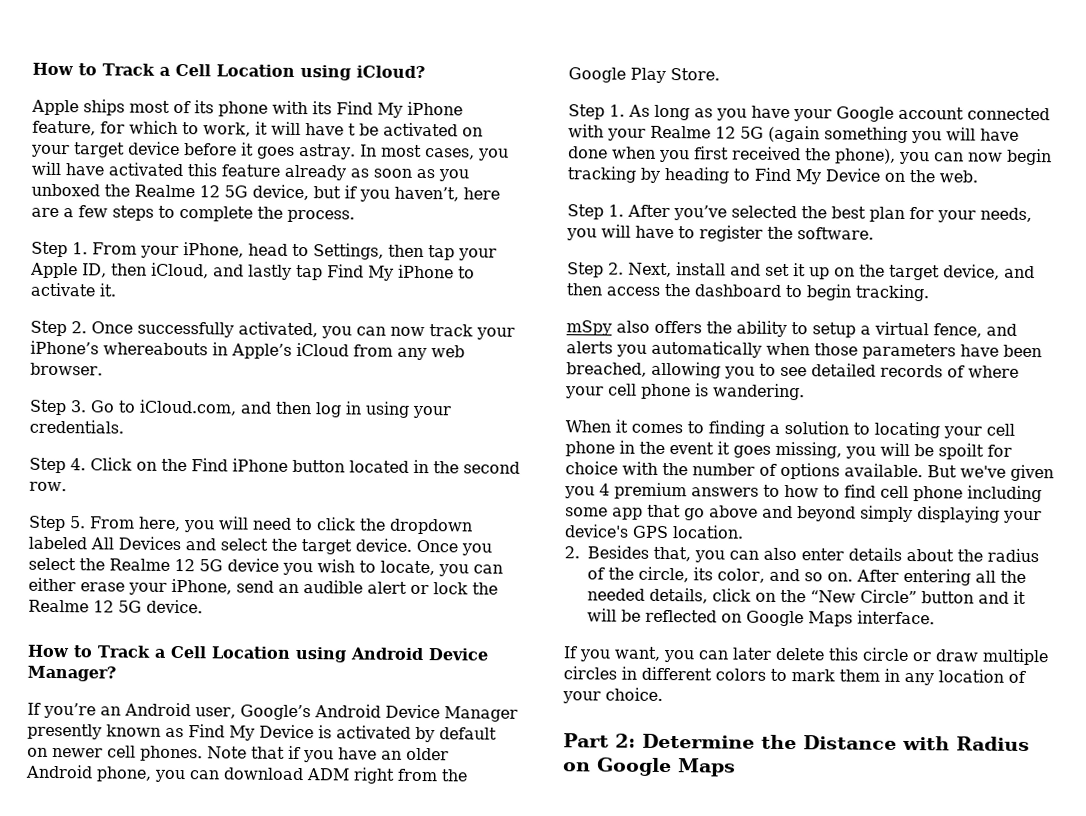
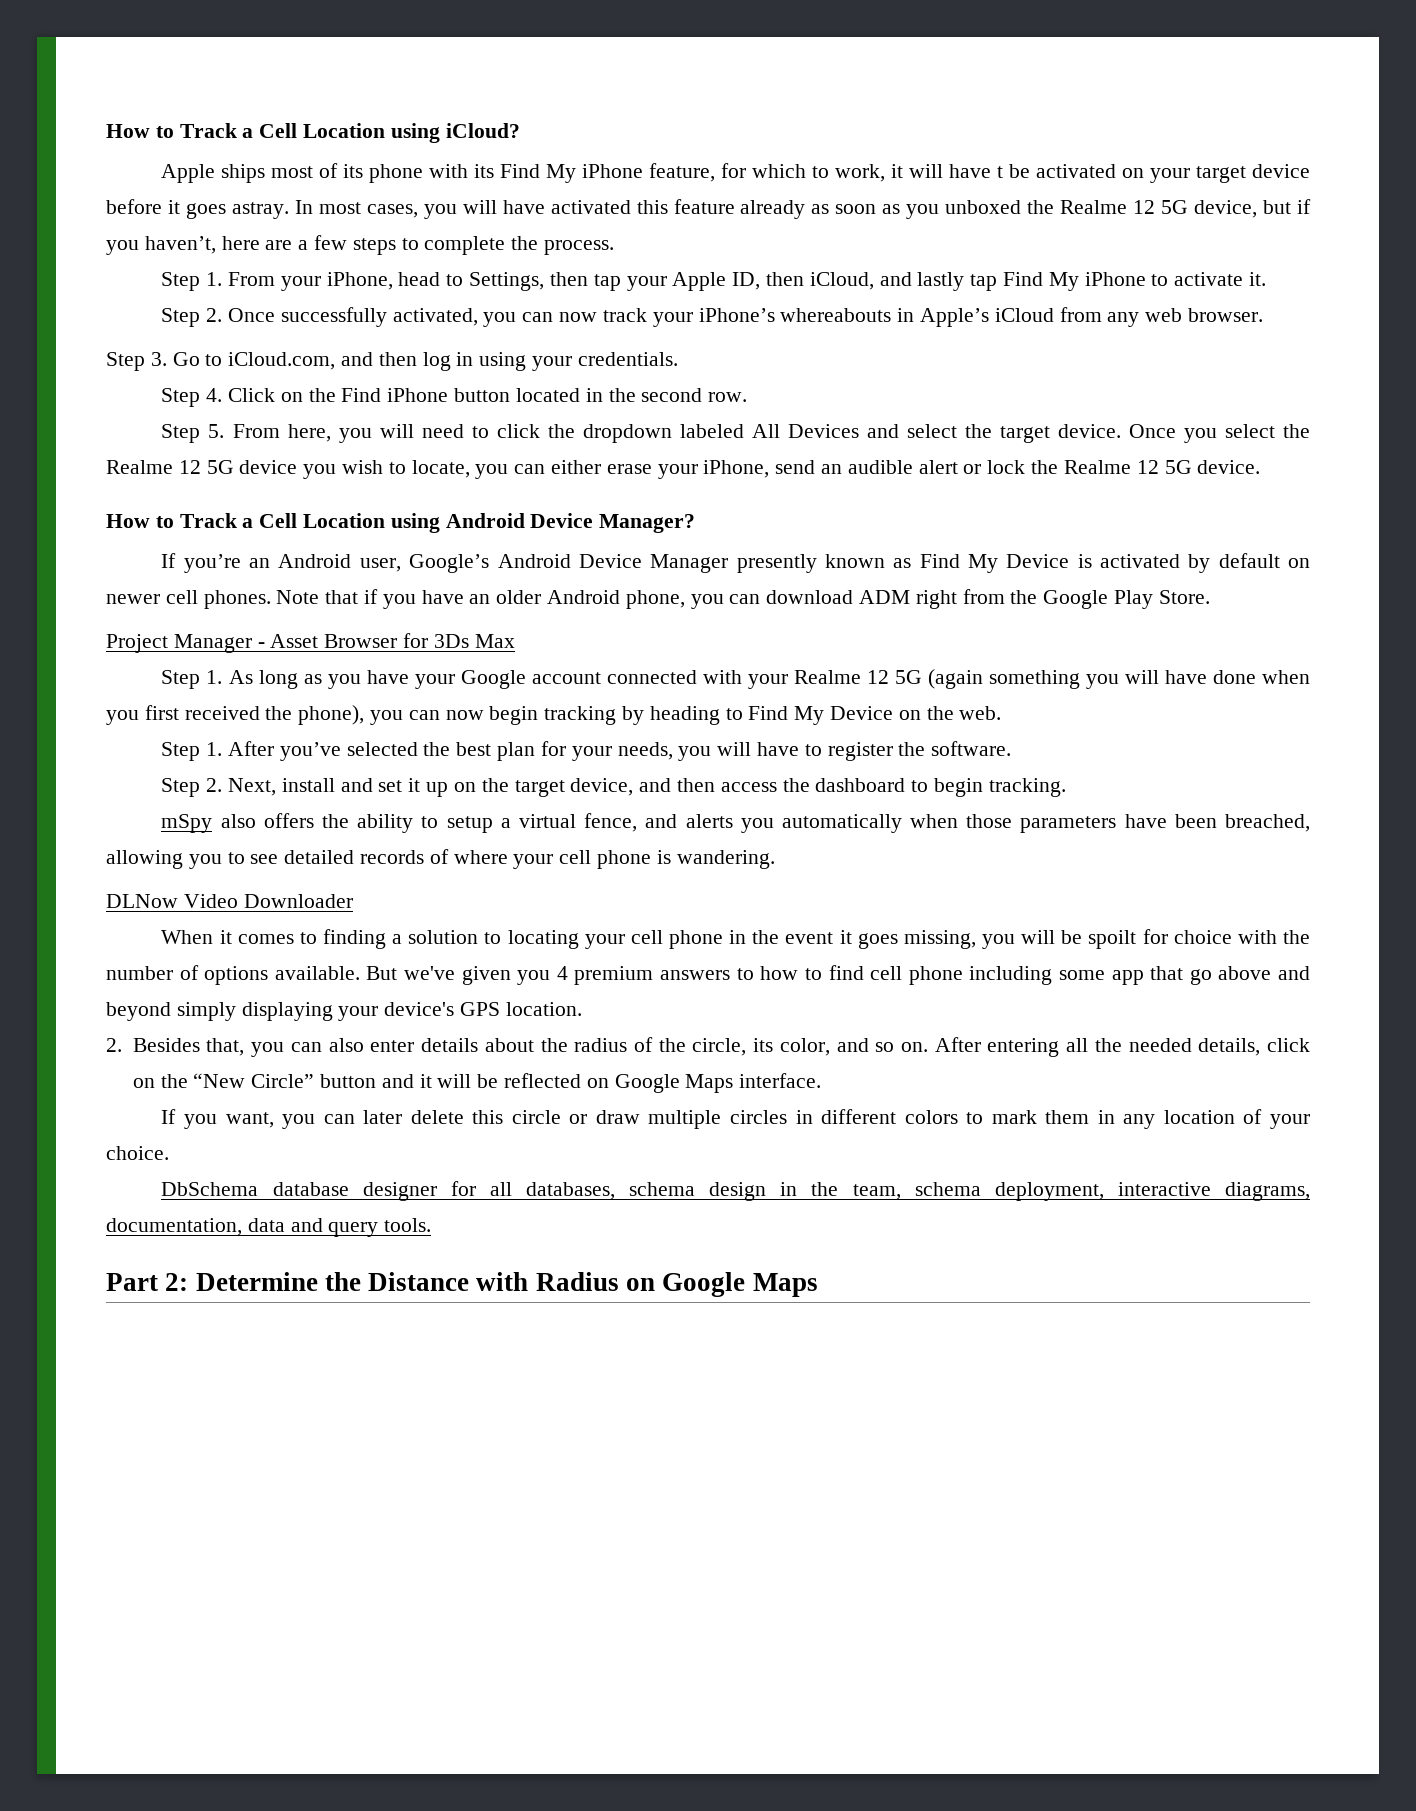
+ Project Manager - Asset Browser for 3Ds Max
+ DLNow Video Downloader
+ DbSchema database designer for all databases, schema design in the team, schema deployment, interactive diagrams, documentation, data and query tools.

